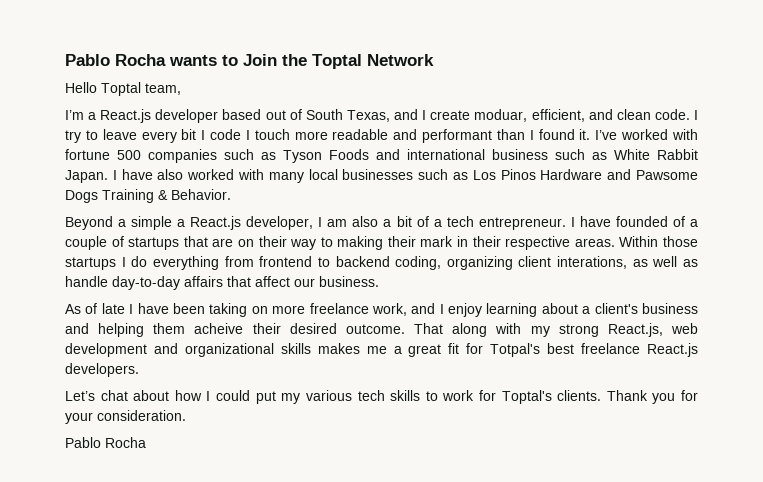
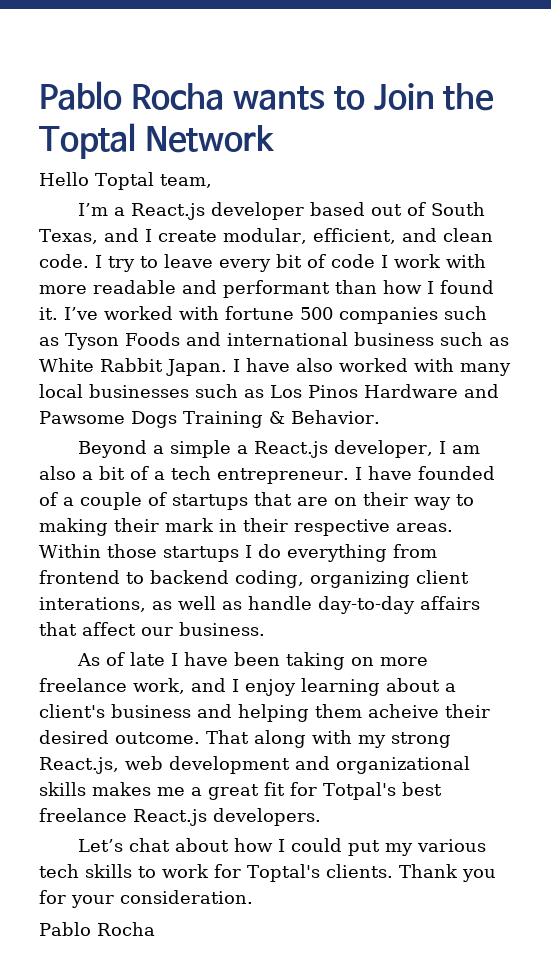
- I’m a React.js developer based out of South Texas, and I create moduar, efficient, and clean code.
+ I’m a React.js developer based out of South Texas, and I create modular, efficient, and clean code.
- I try to leave every bit I code I touch more readable and performant than I found it.
+ I try to leave every bit of code I work with more readable and performant than how I found it.

